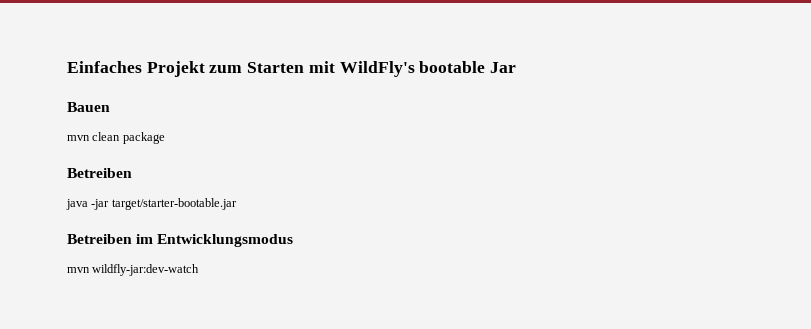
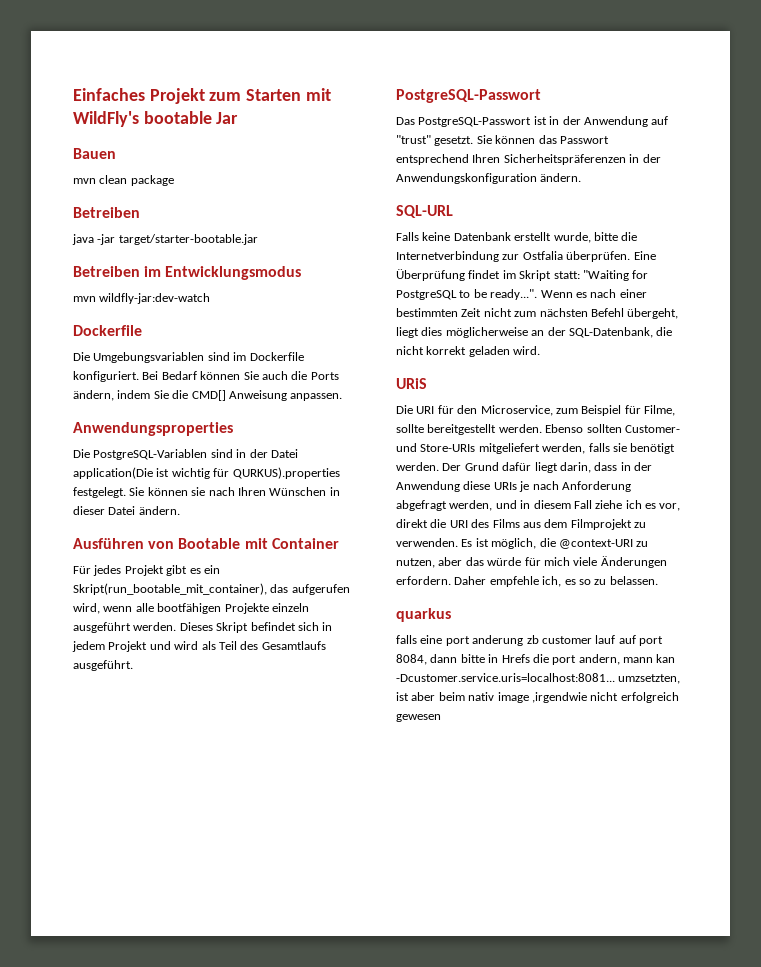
  mvn wildfly-jar:dev-watch
+ Dockerfile
+ Die Umgebungsvariablen sind im Dockerfile konfiguriert. Bei Bedarf können Sie auch die Ports ändern, indem Sie die CMD[] Anweisung anpassen.
+ Anwendungsproperties
+ Die PostgreSQL-Variablen sind in der Datei application(Die ist wichtig für QURKUS).properties festgelegt. Sie können sie nach Ihren Wünschen in dieser Datei ändern.
+ Ausführen von Bootable mit Container
+ Für jedes Projekt gibt es ein Skript(run_bootable_mit_container), das aufgerufen wird, wenn alle bootfähigen Projekte einzeln ausgeführt werden. Dieses Skript befindet sich in jedem Projekt und wird als Teil des Gesamtlaufs ausgeführt.
+ PostgreSQL-Passwort
+ Das PostgreSQL-Passwort ist in der Anwendung auf "trust" gesetzt. Sie können das Passwort entsprechend Ihren Sicherheitspräferenzen in der Anwendungskonfiguration ändern.
+ SQL-URL
+ Falls keine Datenbank erstellt wurde, bitte die Internetverbindung zur Ostfalia überprüfen. Eine Überprüfung findet im Skript statt: "Waiting for PostgreSQL to be ready...". Wenn es nach einer bestimmten Zeit nicht zum nächsten Befehl übergeht, liegt dies möglicherweise an der SQL-Datenbank, die nicht korrekt geladen wird.
+ URiS
+ Die URI für den Microservice, zum Beispiel für Filme, sollte bereitgestellt werden. Ebenso sollten Customer- und Store-URIs mitgeliefert werden, falls sie benötigt werden. Der Grund dafür liegt darin, dass in der Anwendung diese URIs je nach Anforderung abgefragt werden, und in diesem Fall ziehe ich es vor, direkt die URI des Films aus dem Filmprojekt zu verwenden. Es ist möglich, die @context-URI zu nutzen, aber das würde für mich viele Änderungen erfordern. Daher empfehle ich, es so zu belassen.
+ quarkus
+ falls eine port anderung zb customer lauf auf port 8084, dann bitte in Hrefs die port andern, mann kan -Dcustomer.service.uris=localhost:8081... umzsetzten, ist aber beim nativ image ,irgendwie nicht erfolgreich gewesen

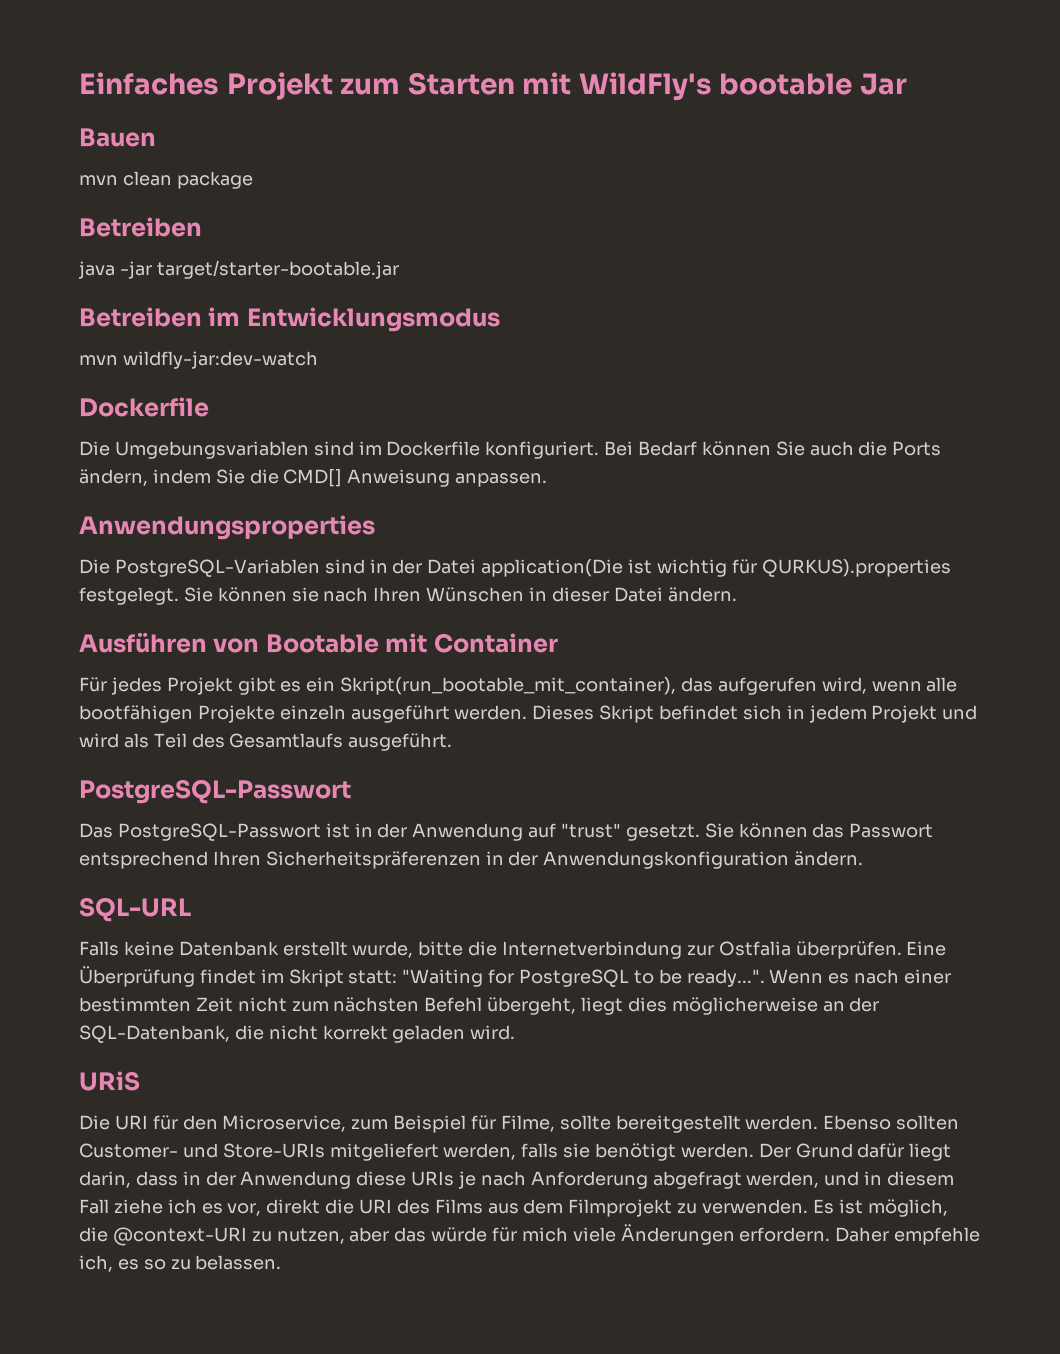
- quarkus
- falls eine port anderung zb customer lauf auf port 8084, dann bitte in Hrefs die port andern, mann kan -Dcustomer.service.uris=localhost:8081... umzsetzten, ist aber beim nativ image ,irgendwie nicht erfolgreich gewesen

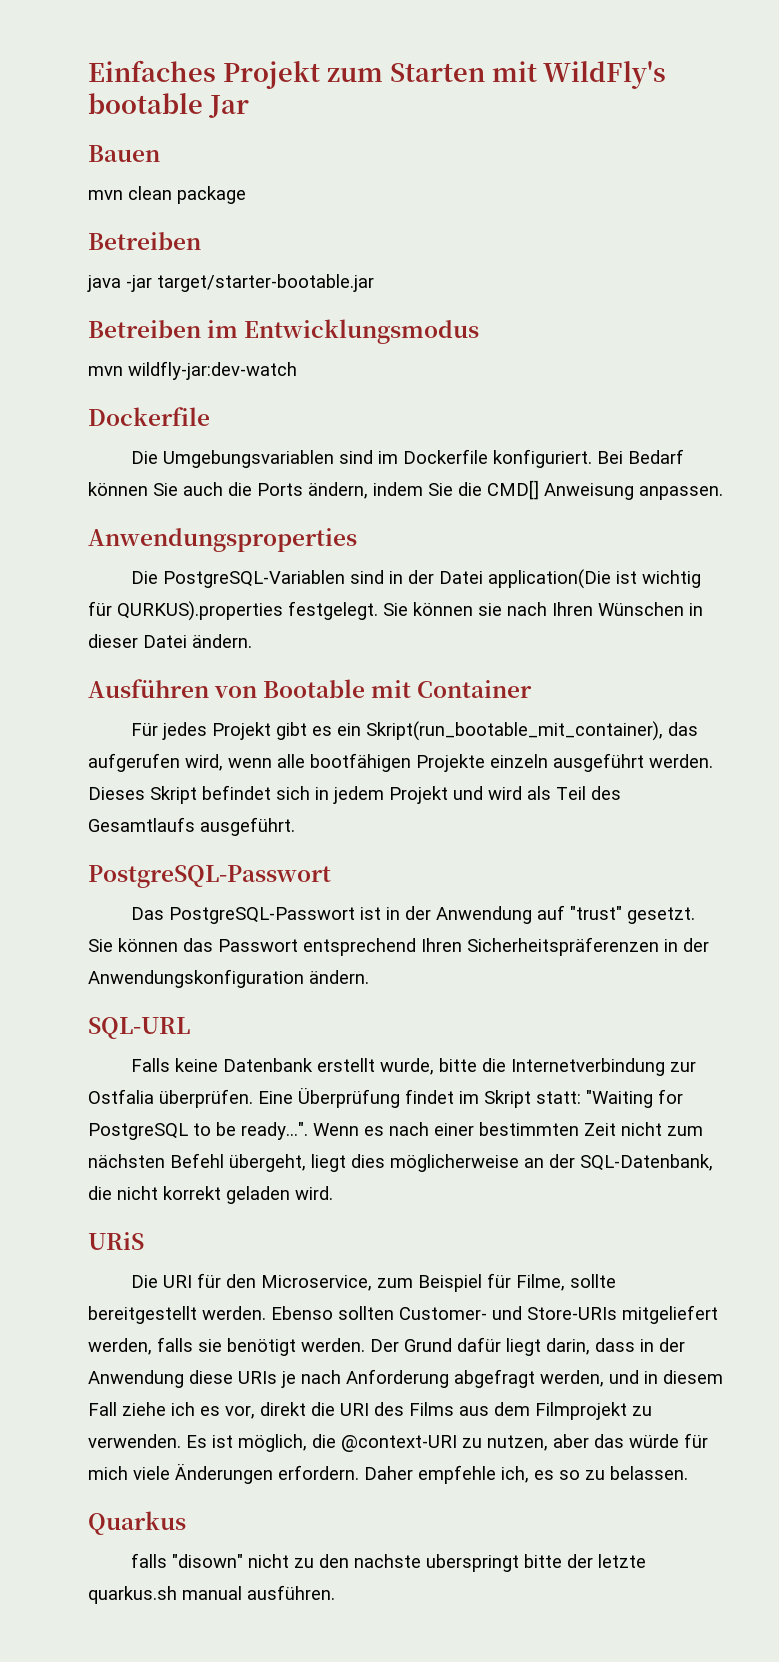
+ Quarkus
+ falls "disown" nicht zu den nachste uberspringt bitte der letzte quarkus.sh manual ausführen.

